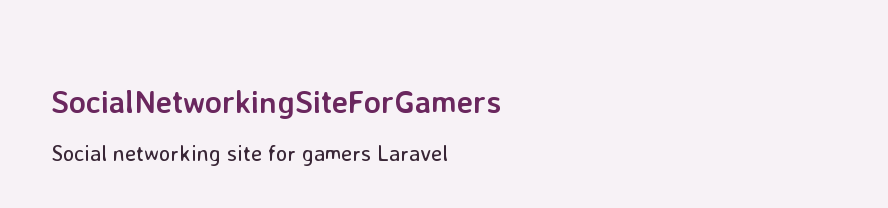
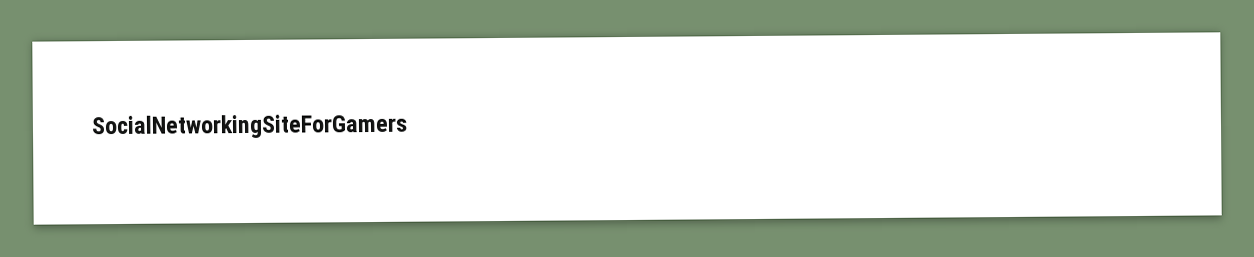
- Social networking site for gamers Laravel

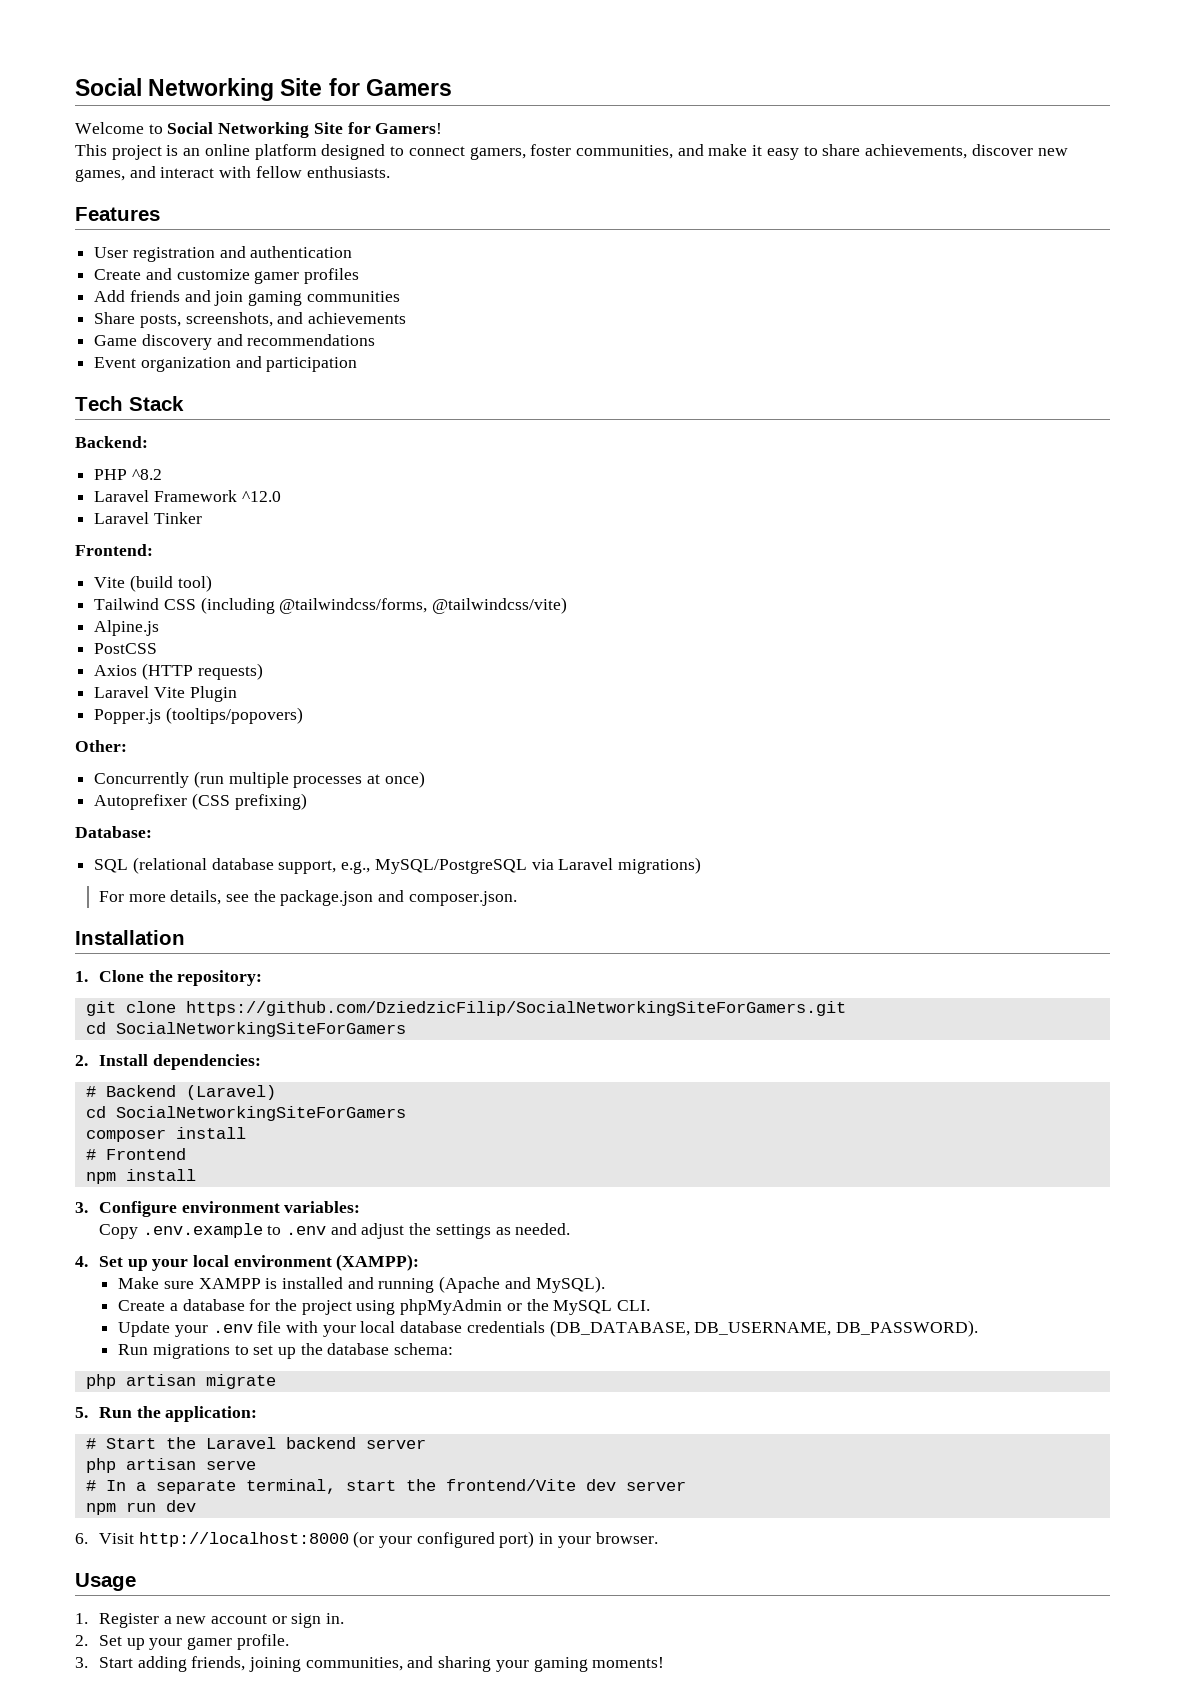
- SocialNetworkingSiteForGamers
+ Social Networking Site for Gamers
+ Welcome to Social Networking Site for Gamers!
+ This project is an online platform designed to connect gamers, foster communities, and make it easy to share achievements, discover new games, and interact with fellow enthusiasts.
+ Features
+ User registration and authentication
+ Create and customize gamer profiles
+ Add friends and join gaming communities
+ Share posts, screenshots, and achievements
+ Game discovery and recommendations
+ Event organization and participation
+ Tech Stack
+ Backend:
+ PHP ^8.2
+ Laravel Framework ^12.0
+ Laravel Tinker
+ Frontend:
+ Vite (build tool)
+ Tailwind CSS (including @tailwindcss/forms, @tailwindcss/vite)
+ Alpine.js
+ PostCSS
+ Axios (HTTP requests)
+ Laravel Vite Plugin
+ Popper.js (tooltips/popovers)
+ Other:
+ Concurrently (run multiple processes at once)
+ Autoprefixer (CSS prefixing)
+ Database:
+ SQL (relational database support, e.g., MySQL/PostgreSQL via Laravel migrations)
+ For more details, see the package.json and composer.json.
+ Installation
+ 1. Clone the repository:
+ git clone https://github.com/DziedzicFilip/SocialNetworkingSiteForGamers.git
+ cd SocialNetworkingSiteForGamers
+ 2. Install dependencies:
+ # Backend (Laravel)
+ cd SocialNetworkingSiteForGamers
+ composer install
+ # Frontend
+ npm install
+ 3. Configure environment variables:
+ Copy .env.example to .env and adjust the settings as needed.
+ 4. Set up your local environment (XAMPP):
+ Make sure XAMPP is installed and running (Apache and MySQL).
+ Create a database for the project using phpMyAdmin or the MySQL CLI.
+ Update your .env file with your local database credentials (DB_DATABASE, DB_USERNAME, DB_PASSWORD).
+ Run migrations to set up the database schema:
+ php artisan migrate
+ 5. Run the application:
+ # Start the Laravel backend server
+ php artisan serve
+ # In a separate terminal, start the frontend/Vite dev server
+ npm run dev
+ 6. Visit http://localhost:8000 (or your configured port) in your browser.
+ Usage
+ 1. Register a new account or sign in.
+ 2. Set up your gamer profile.
+ 3. Start adding friends, joining communities, and sharing your gaming moments!

